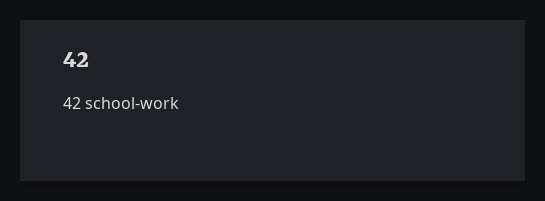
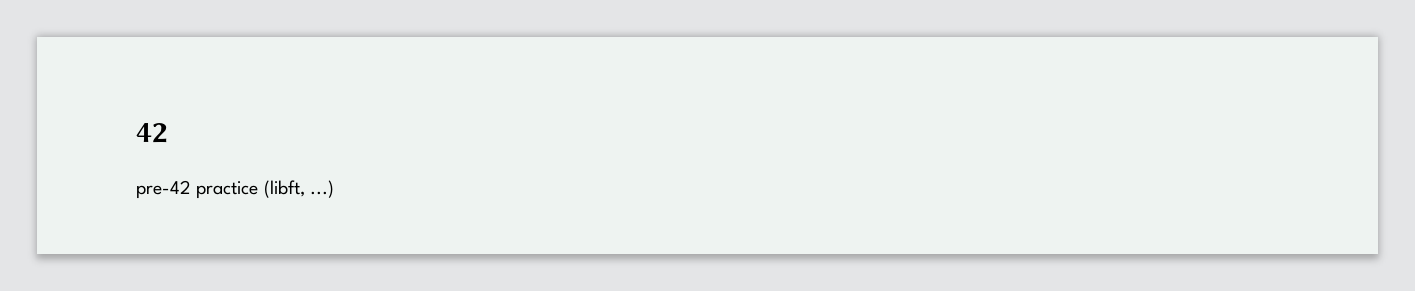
- 42 school-work
+ pre-42 practice (libft, ...)

